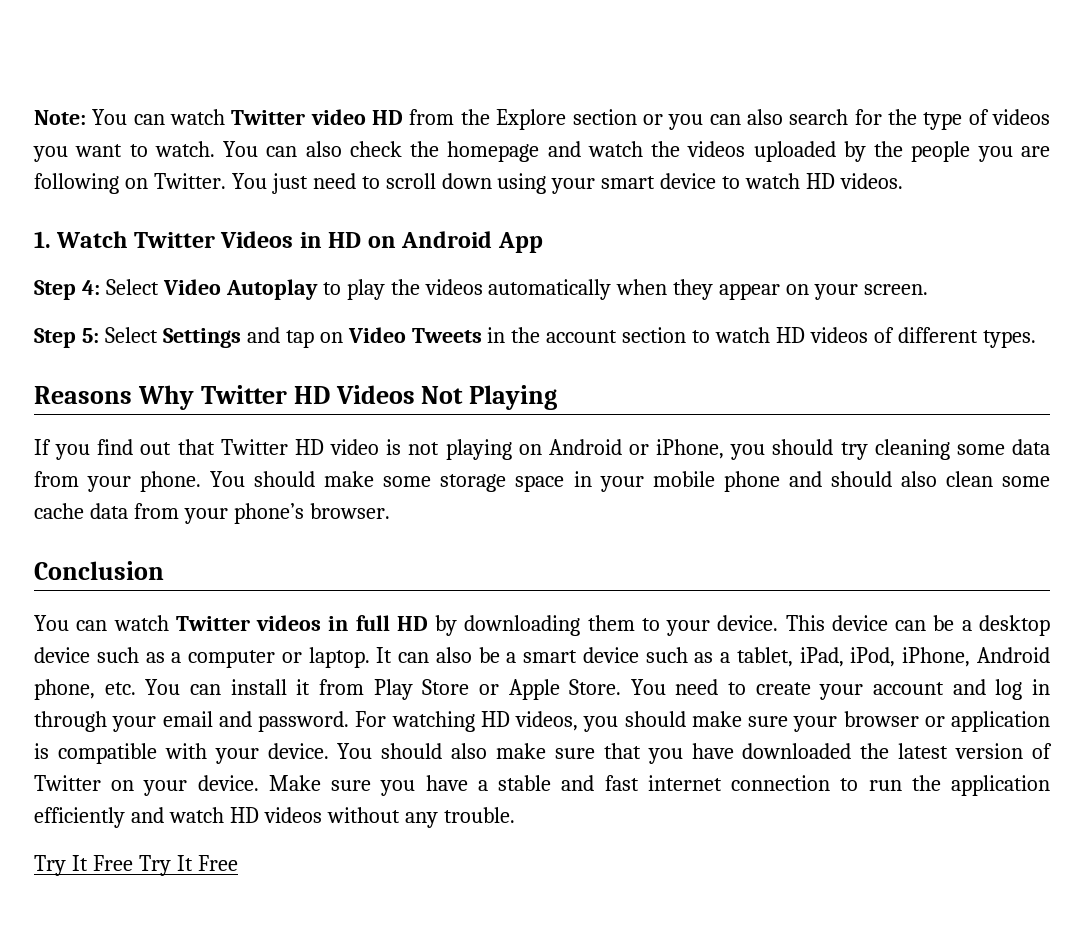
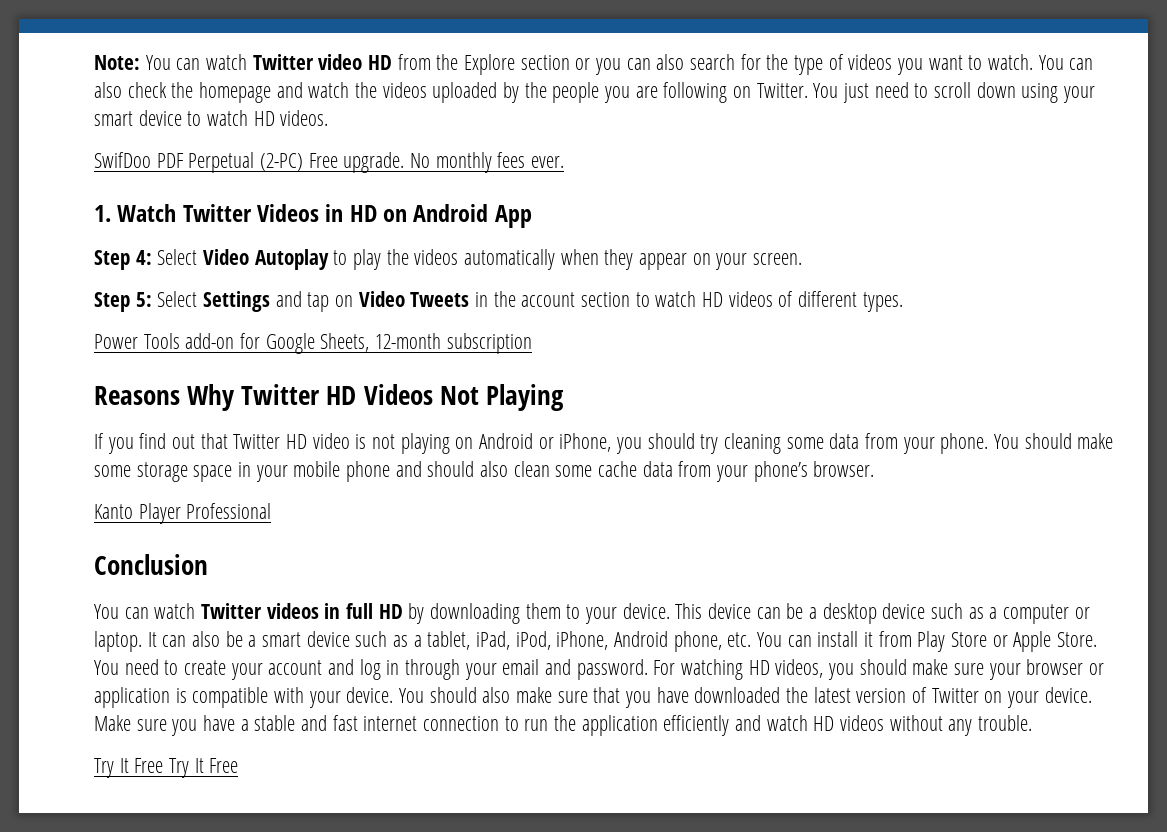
+ SwifDoo PDF Perpetual (2-PC) Free upgrade. No monthly fees ever.
+ Power Tools add-on for Google Sheets, 12-month subscription
+ Kanto Player Professional

